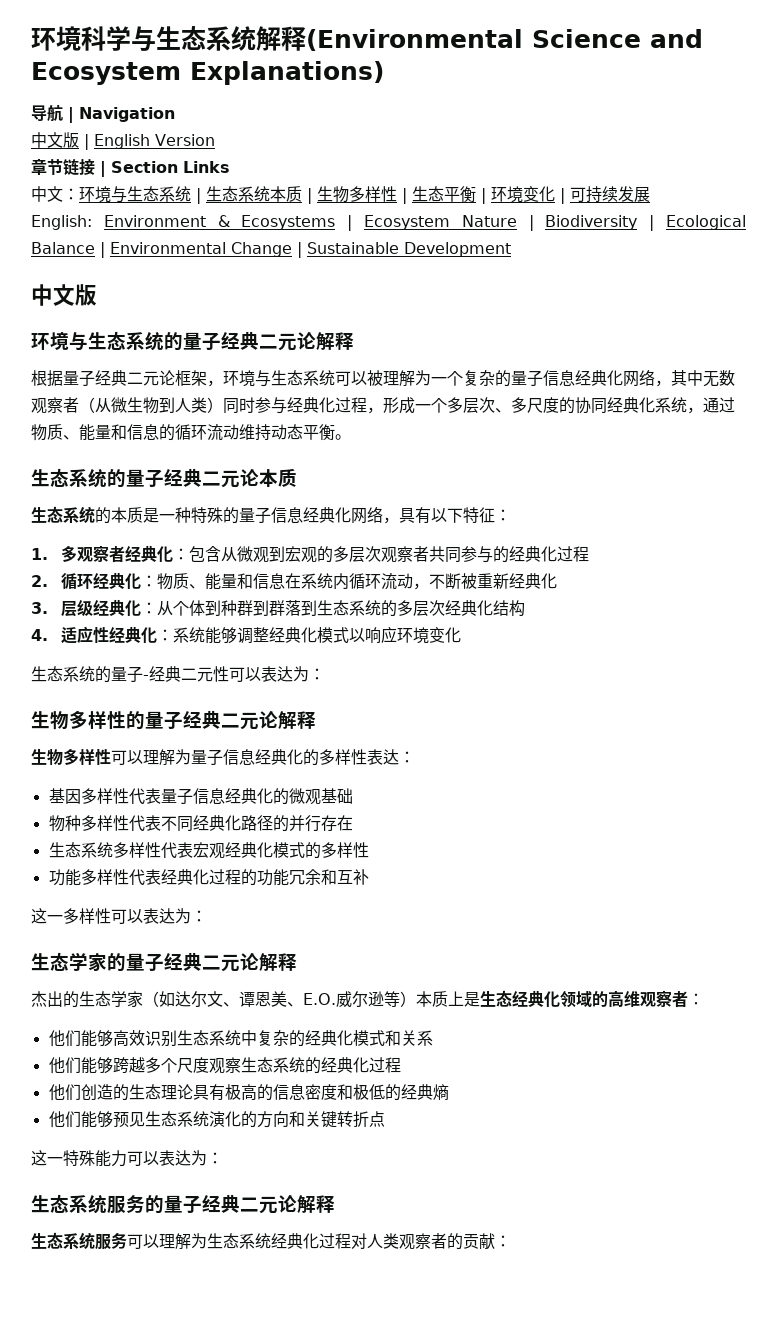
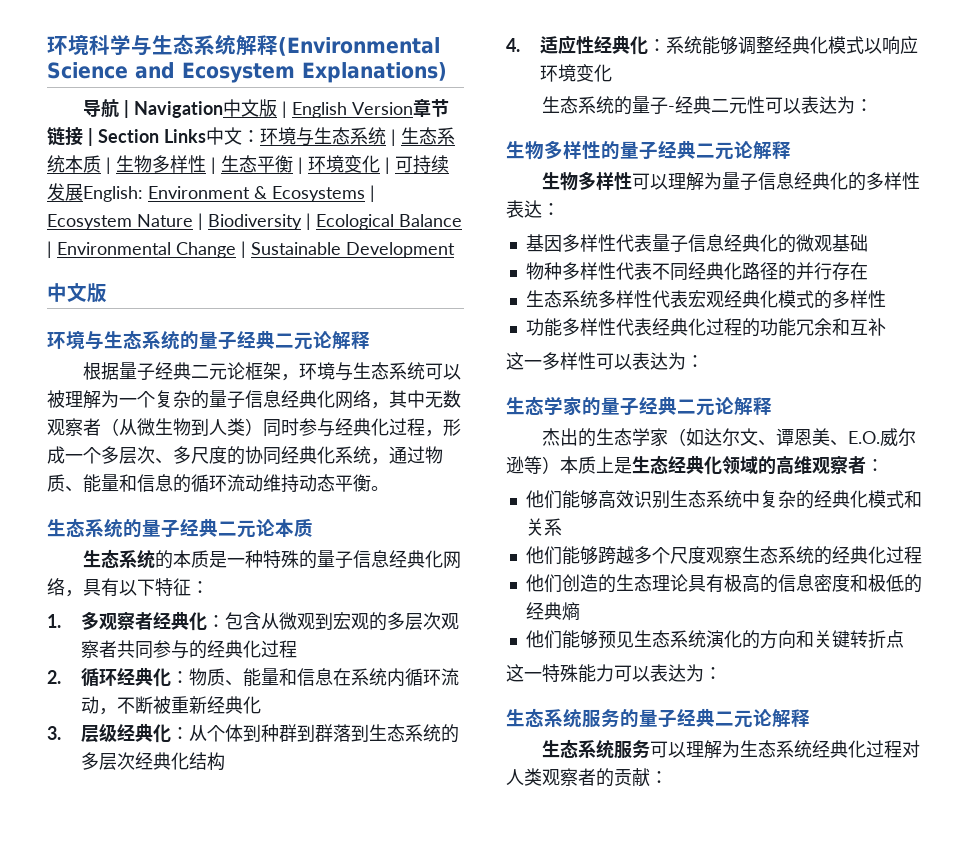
- 导航 | Navigation
- 中文版 | English Version
- 章节链接 | Section Links
- 中文：环境与生态系统 | 生态系统本质 | 生物多样性 | 生态平衡 | 环境变化 | 可持续发展
- English: Environment & Ecosystems | Ecosystem Nature | Biodiversity | Ecological Balance | Environmental Change | Sustainable Development
+ 导航 | Navigation中文版 | English Version章节链接 | Section Links中文：环境与生态系统 | 生态系统本质 | 生物多样性 | 生态平衡 | 环境变化 | 可持续发展English: Environment & Ecosystems | Ecosystem Nature | Biodiversity | Ecological Balance | Environmental Change | Sustainable Development

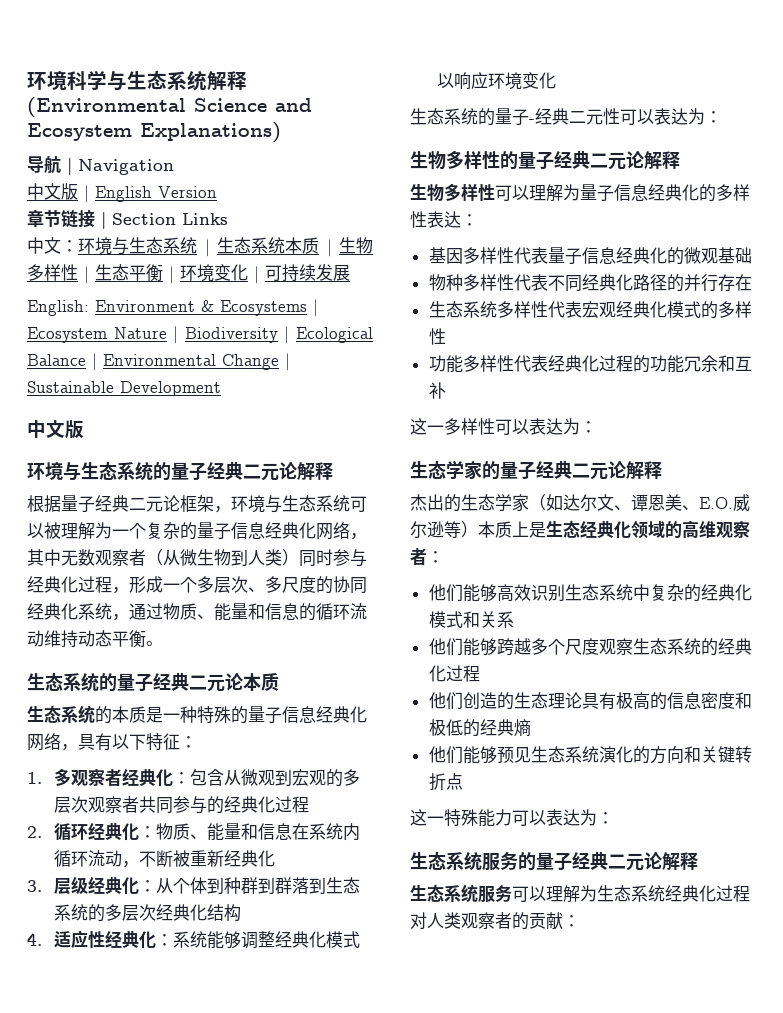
- 导航 | Navigation中文版 | English Version章节链接 | Section Links中文：环境与生态系统 | 生态系统本质 | 生物多样性 | 生态平衡 | 环境变化 | 可持续发展English: Environment & Ecosystems | Ecosystem Nature | Biodiversity | Ecological Balance | Environmental Change | Sustainable Development
+ 导航 | Navigation
+ 中文版 | English Version
+ 章节链接 | Section Links
+ 中文：环境与生态系统 | 生态系统本质 | 生物多样性 | 生态平衡 | 环境变化 | 可持续发展
+ English: Environment & Ecosystems | Ecosystem Nature | Biodiversity | Ecological Balance | Environmental Change | Sustainable Development

